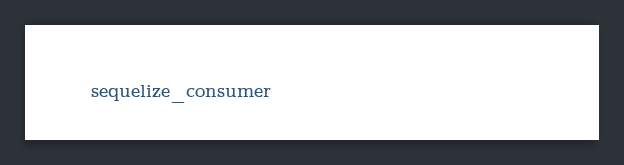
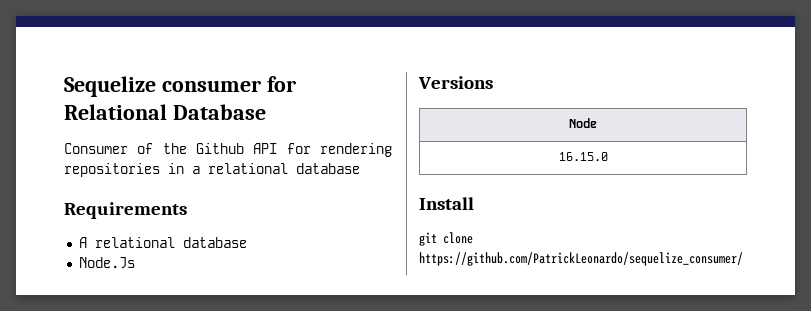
- sequelize_consumer
+ Sequelize consumer for Relational Database
+ Consumer of the Github API for rendering repositories in a relational database
+ Requirements
+ A relational database
+ Node.Js
+ Versions
+ Node
+ 16.15.0
+ Install
+ git clone https://github.com/PatrickLeonardo/sequelize_consumer/

